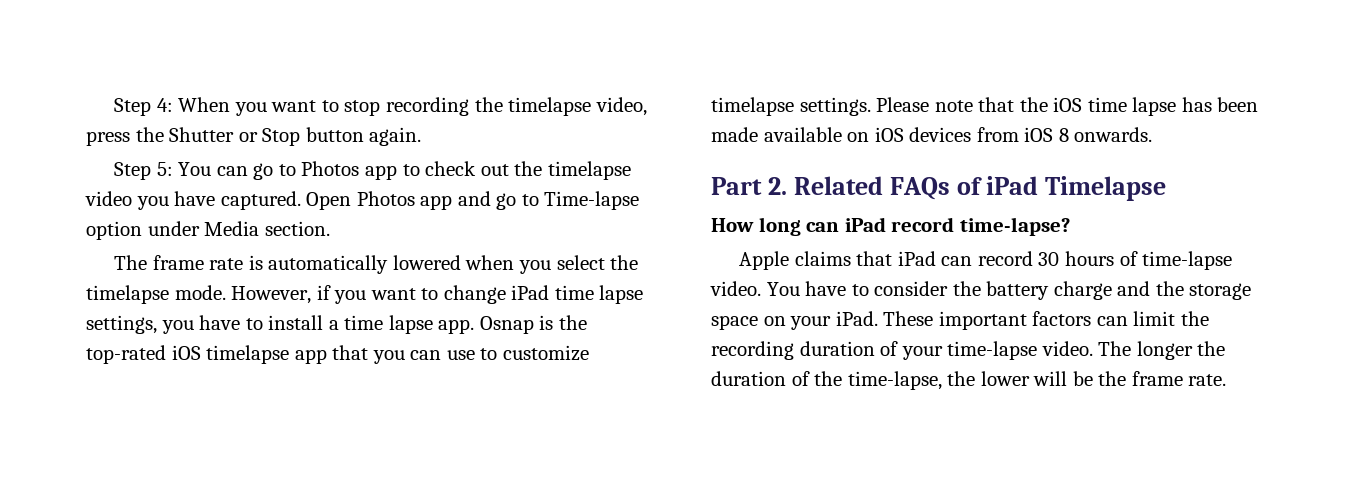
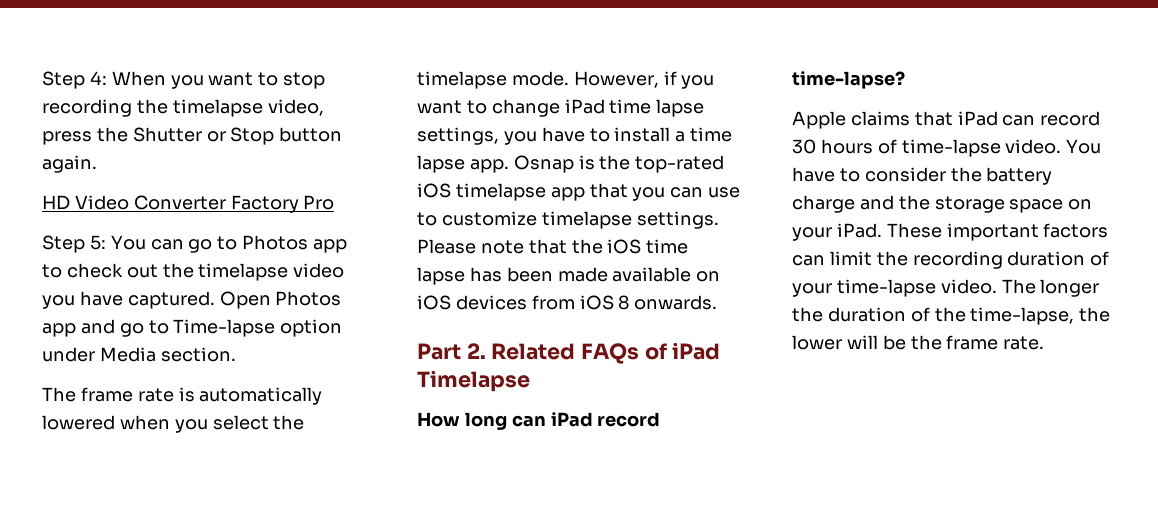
+ HD Video Converter Factory Pro

